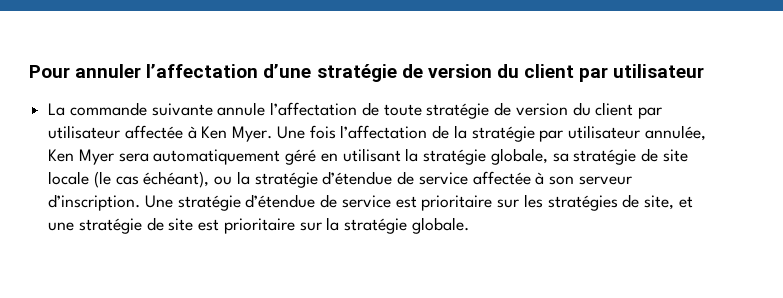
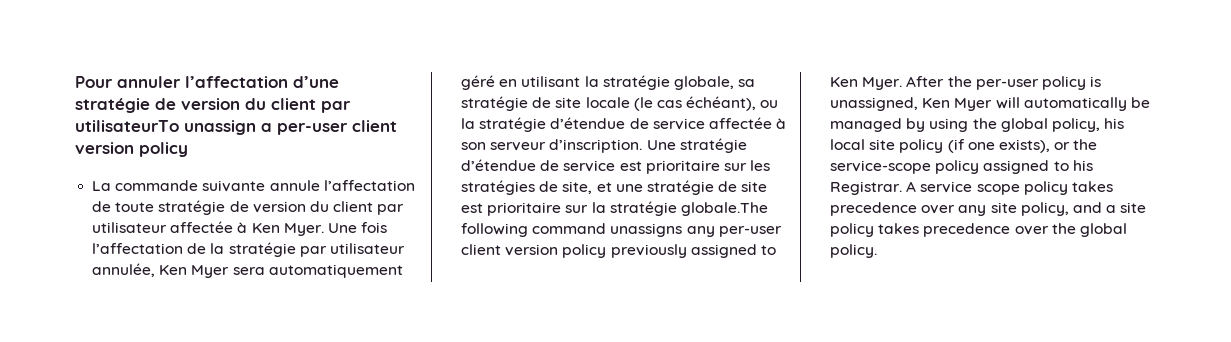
- Pour annuler l’affectation d’une stratégie de version du client par utilisateur
+ Pour annuler l’affectation d’une stratégie de version du client par utilisateurTo unassign a per-user client version policy
- Une stratégie d’étendue de service est prioritaire sur les stratégies de site, et une stratégie de site est prioritaire sur la stratégie globale.
+ Une stratégie d’étendue de service est prioritaire sur les stratégies de site, et une stratégie de site est prioritaire sur la stratégie globale.The following command unassigns any per-user client version policy previously assigned to Ken Myer. After the per-user policy is unassigned, Ken Myer will automatically be managed by using the global policy, his local site policy (if one exists), or the service-scope policy assigned to his Registrar. A service scope policy takes precedence over any site policy, and a site policy takes precedence over the global policy.

